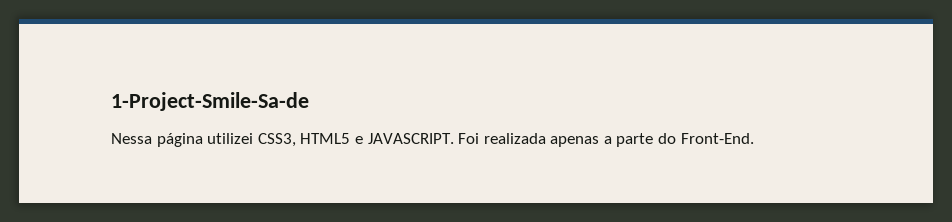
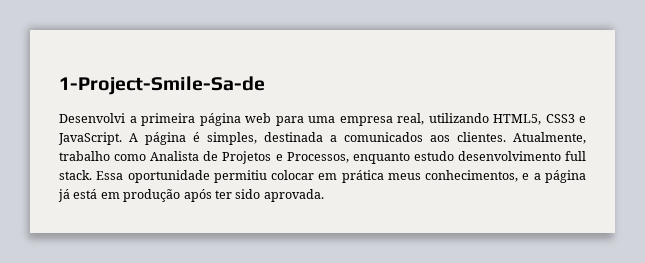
- Nessa página utilizei CSS3, HTML5 e JAVASCRIPT. Foi realizada apenas a parte do Front-End.
+ Desenvolvi a primeira página web para uma empresa real, utilizando HTML5, CSS3 e JavaScript. A página é simples, destinada a comunicados aos clientes. Atualmente, trabalho como Analista de Projetos e Processos, enquanto estudo desenvolvimento full stack. Essa oportunidade permitiu colocar em prática meus conhecimentos, e a página já está em produção após ter sido aprovada.

